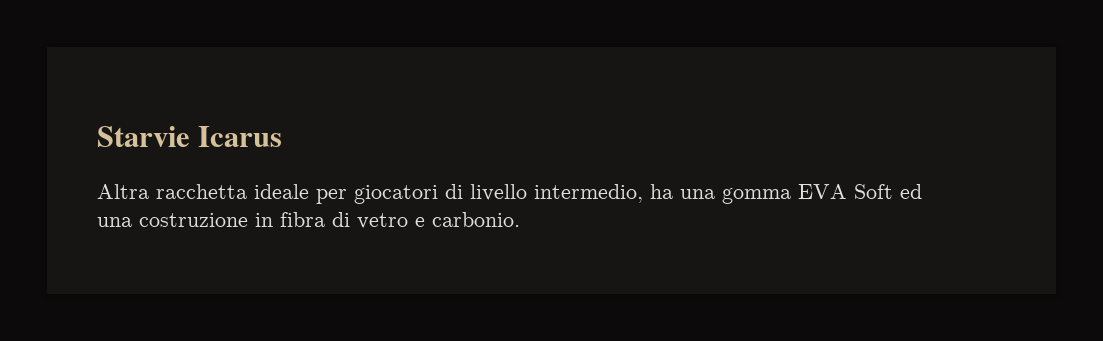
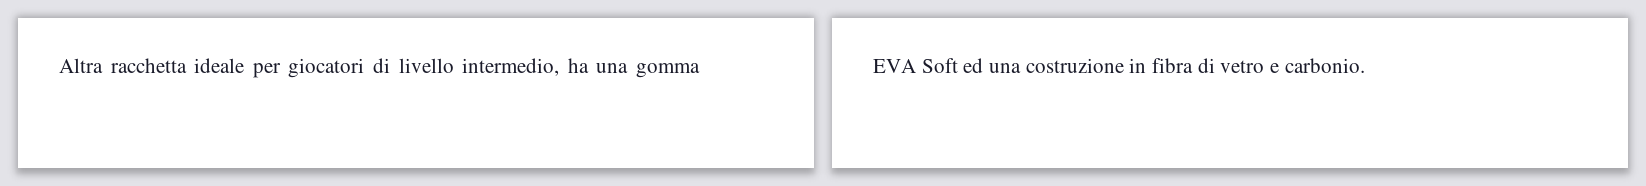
- Starvie Icarus

